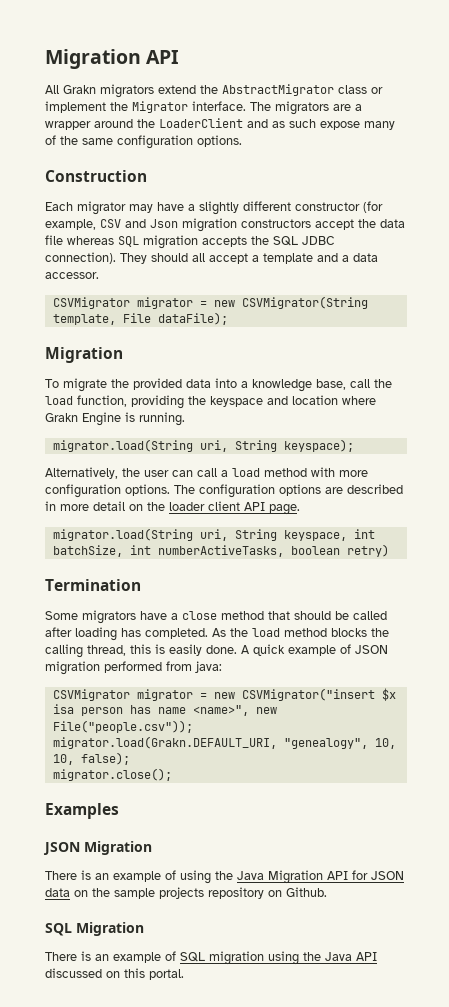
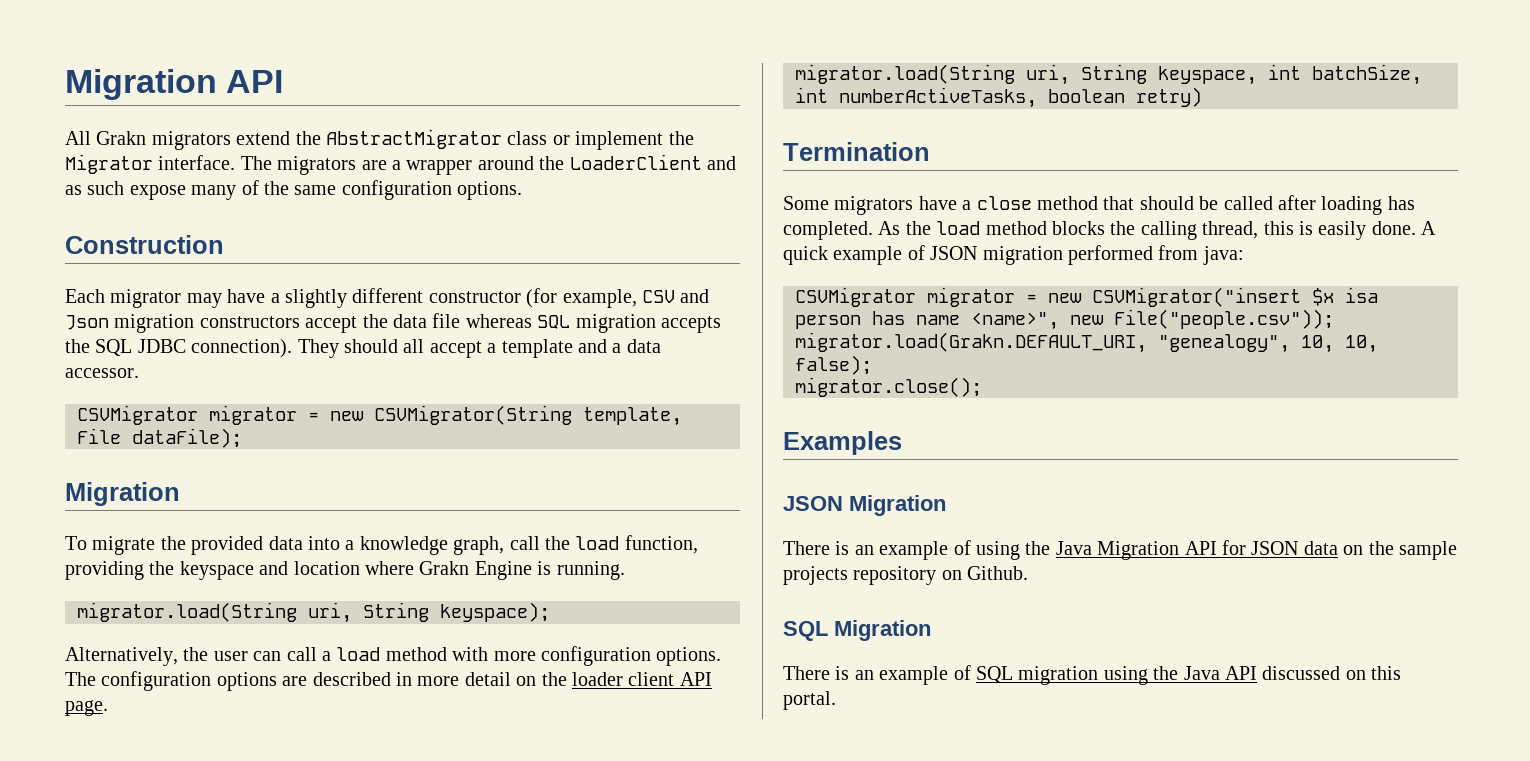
- To migrate the provided data into a knowledge base, call the load function, providing the keyspace and location where Grakn Engine is running.
+ To migrate the provided data into a knowledge graph, call the load function, providing the keyspace and location where Grakn Engine is running.

